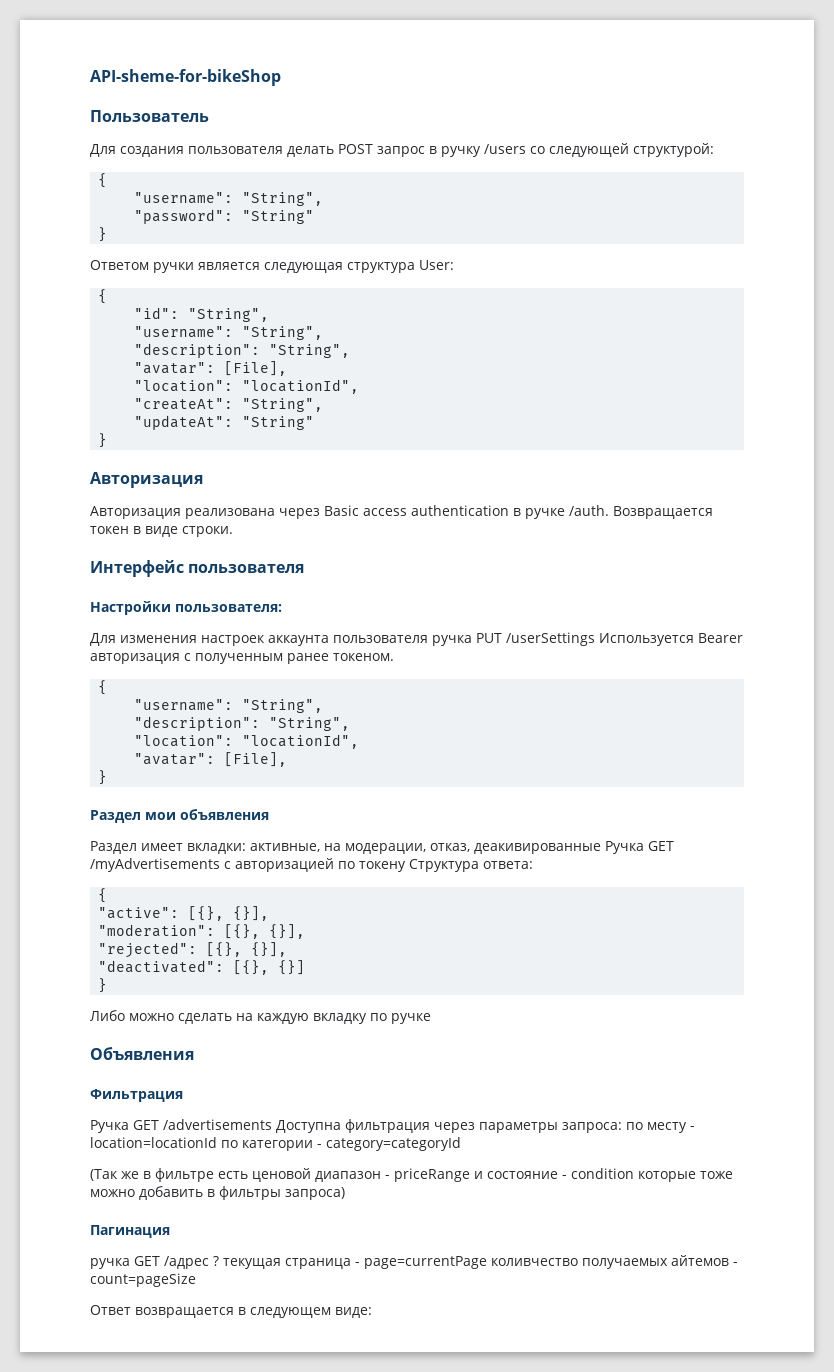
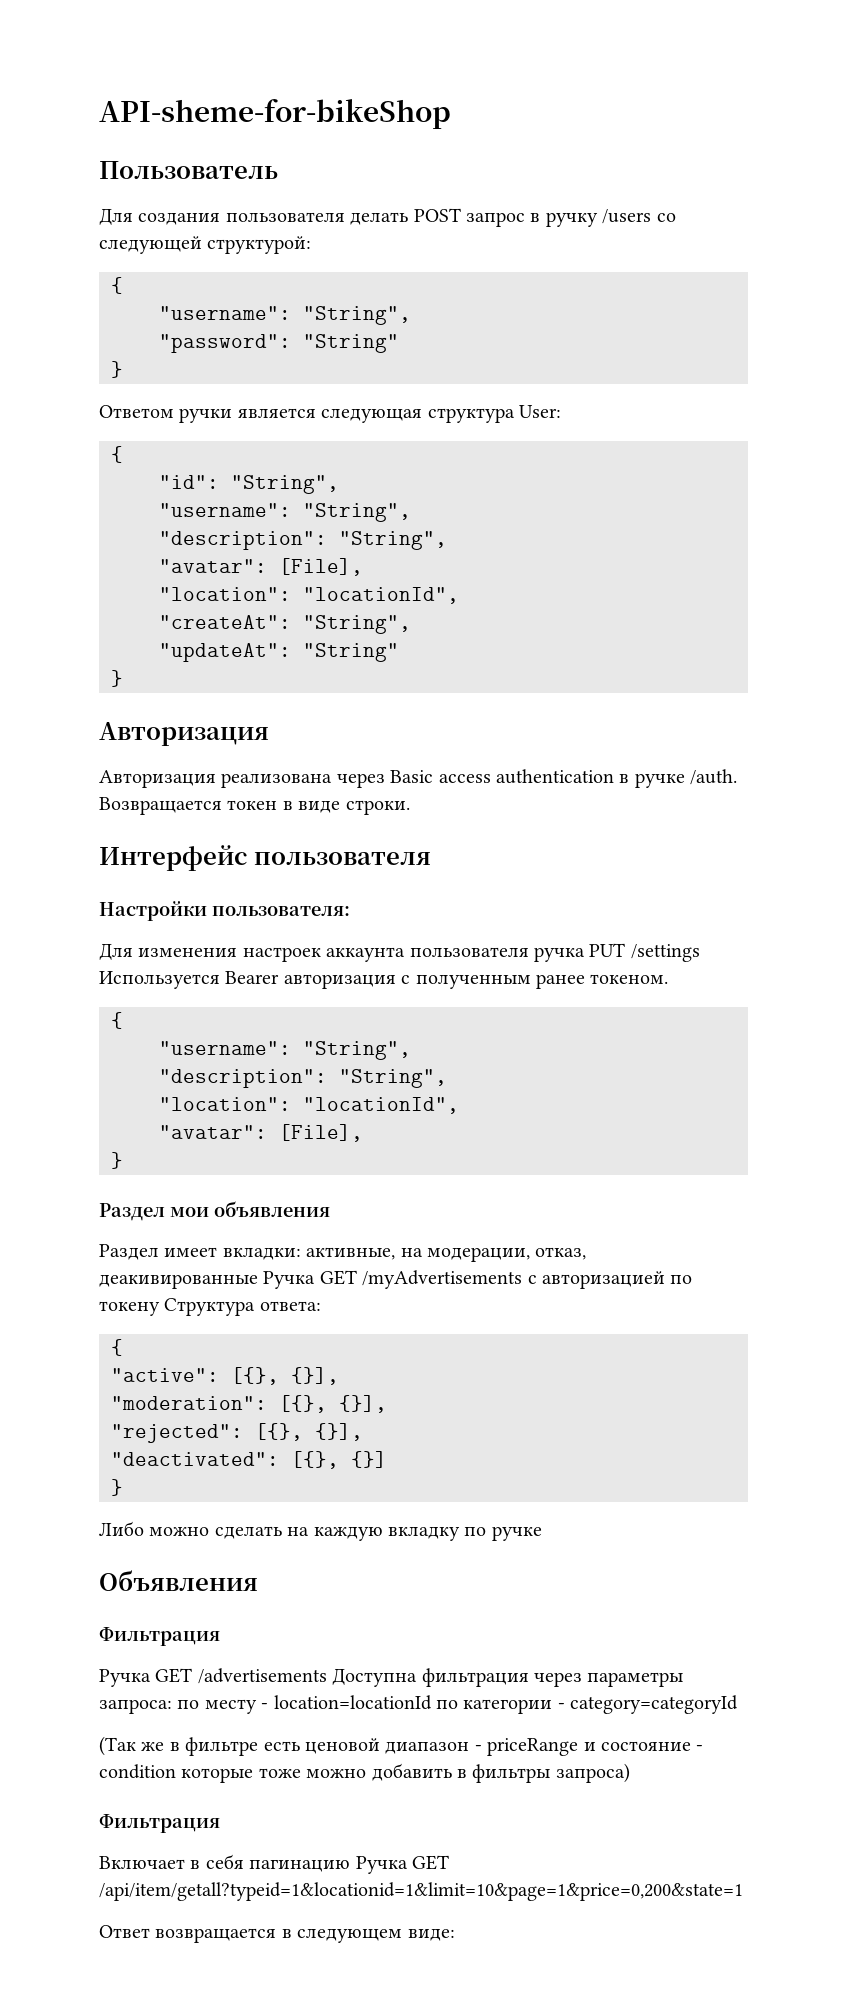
- Для изменения настроек аккаунта пользователя ручка PUT /userSettings Используется Bearer авторизация с полученным ранее токеном.
+ Для изменения настроек аккаунта пользователя ручка PUT /settings Используется Bearer авторизация с полученным ранее токеном.
  (Так же в фильтре есть ценовой диапазон - priceRange и состояние - condition которые тоже можно добавить в фильтры запроса)
- Пагинация
- ручка GET /адрес ? текущая страница - page=currentPage коливчество получаемых айтемов - count=pageSize
+ Фильтрация
+ Включает в себя пагинацию Ручка GET /api/item/getall?typeid=1&locationid=1&limit=10&page=1&price=0,200&state=1

